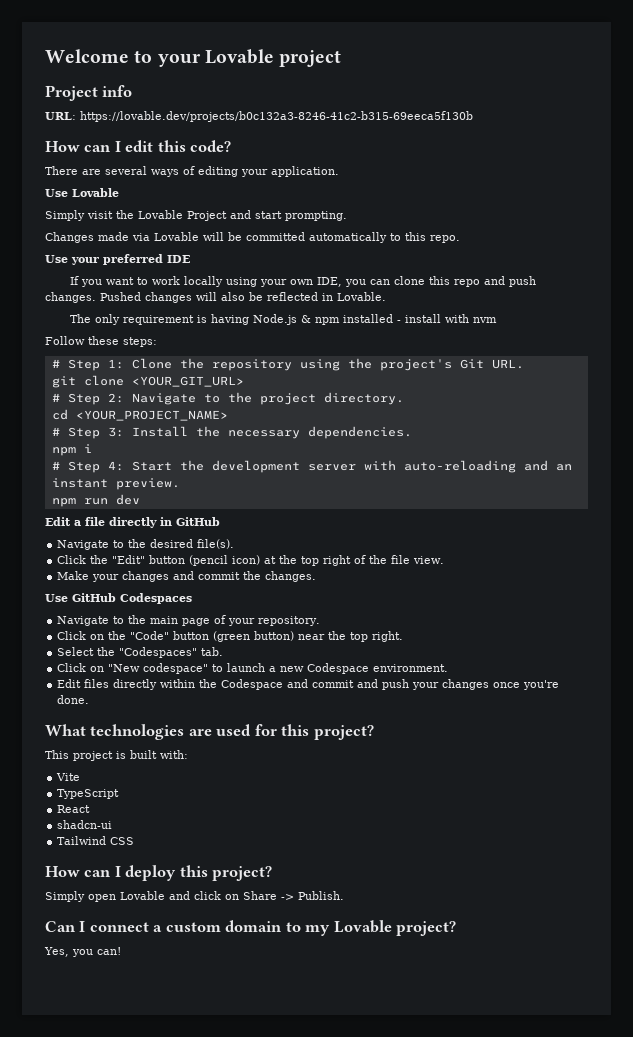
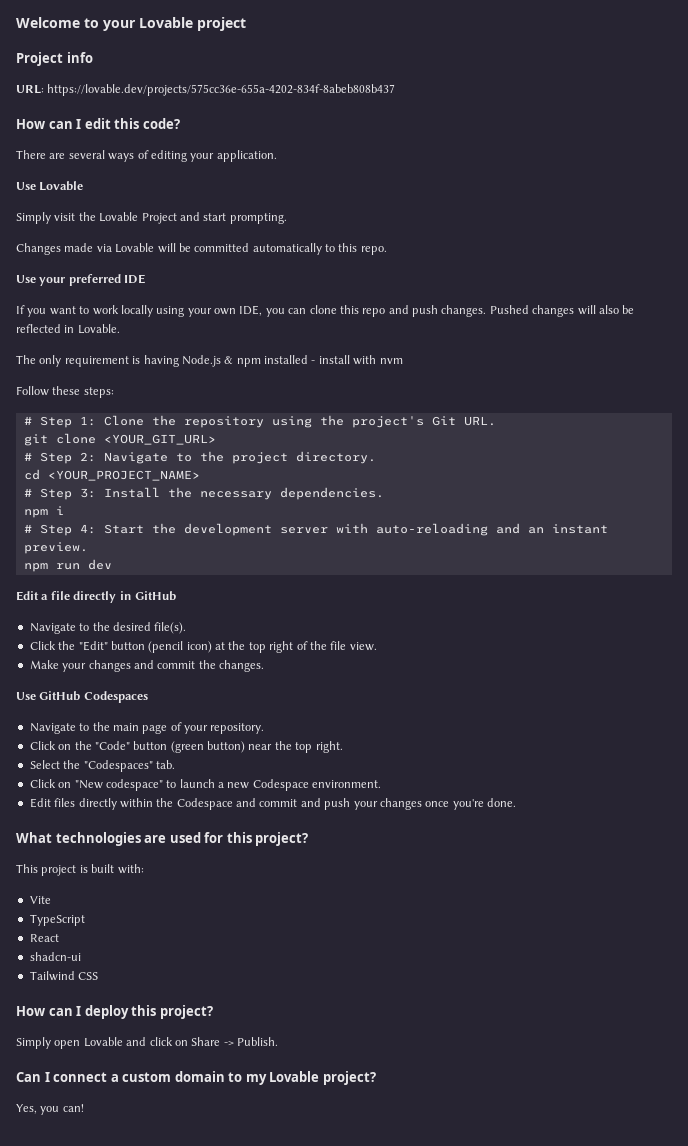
- URL: https://lovable.dev/projects/b0c132a3-8246-41c2-b315-69eeca5f130b
+ URL: https://lovable.dev/projects/575cc36e-655a-4202-834f-8abeb808b437

